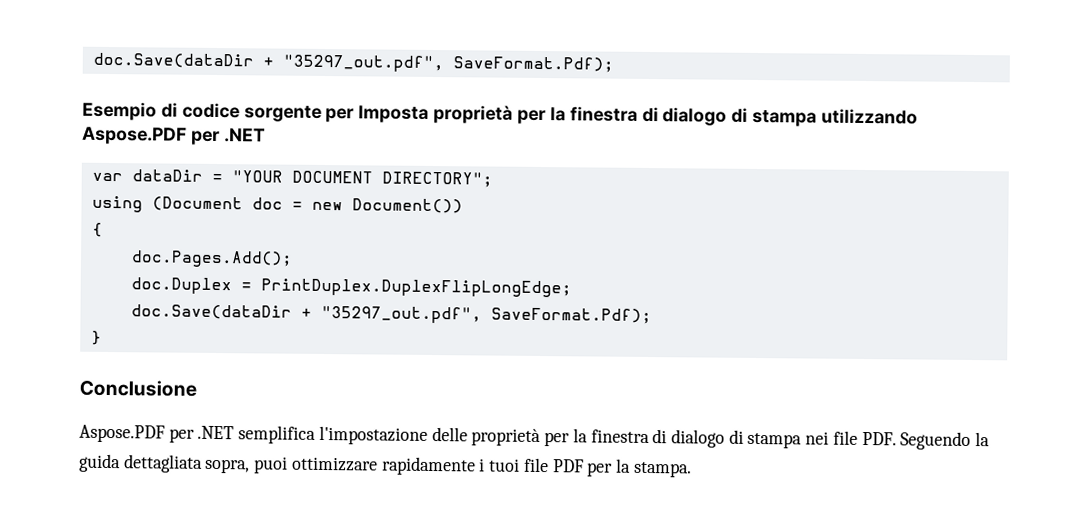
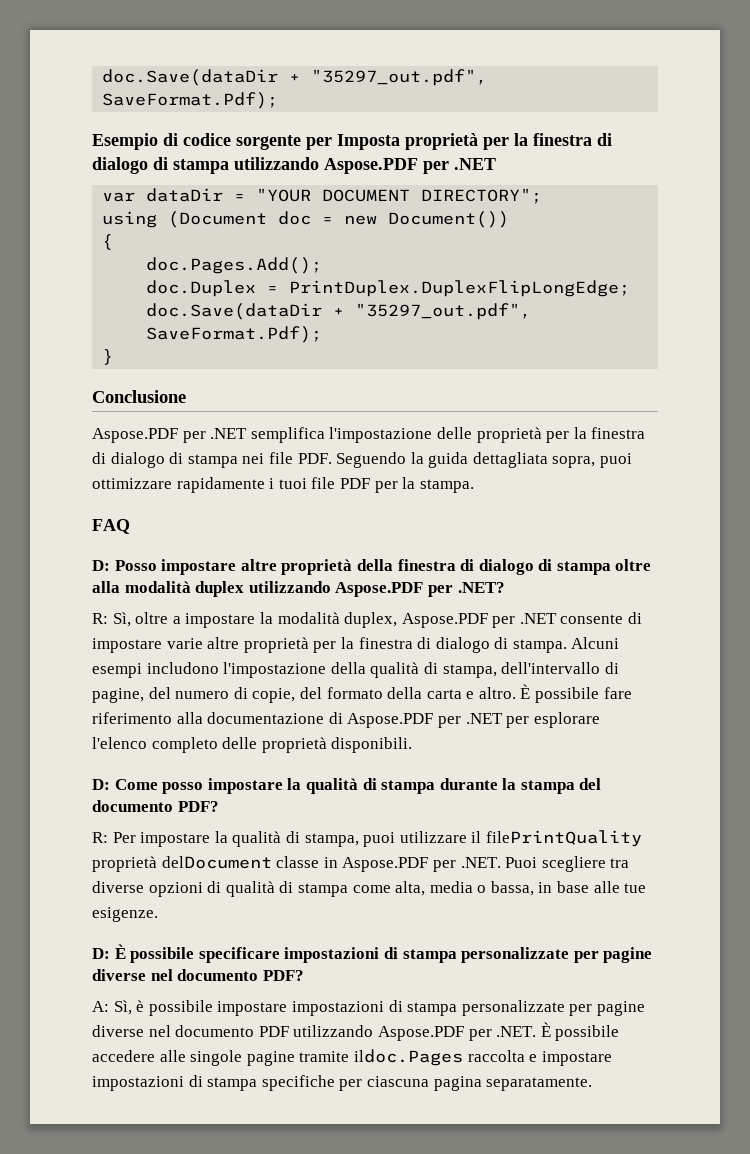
+ FAQ
+ D: Posso impostare altre proprietà della finestra di dialogo di stampa oltre alla modalità duplex utilizzando Aspose.PDF per .NET?
+ R: Sì, oltre a impostare la modalità duplex, Aspose.PDF per .NET consente di impostare varie altre proprietà per la finestra di dialogo di stampa. Alcuni esempi includono l'impostazione della qualità di stampa, dell'intervallo di pagine, del numero di copie, del formato della carta e altro. È possibile fare riferimento alla documentazione di Aspose.PDF per .NET per esplorare l'elenco completo delle proprietà disponibili.
+ D: Come posso impostare la qualità di stampa durante la stampa del documento PDF?
+ R: Per impostare la qualità di stampa, puoi utilizzare il filePrintQuality proprietà delDocument classe in Aspose.PDF per .NET. Puoi scegliere tra diverse opzioni di qualità di stampa come alta, media o bassa, in base alle tue esigenze.
+ D: È possibile specificare impostazioni di stampa personalizzate per pagine diverse nel documento PDF?
+ A: Sì, è possibile impostare impostazioni di stampa personalizzate per pagine diverse nel documento PDF utilizzando Aspose.PDF per .NET. È possibile accedere alle singole pagine tramite ildoc.Pages raccolta e impostare impostazioni di stampa specifiche per ciascuna pagina separatamente.

